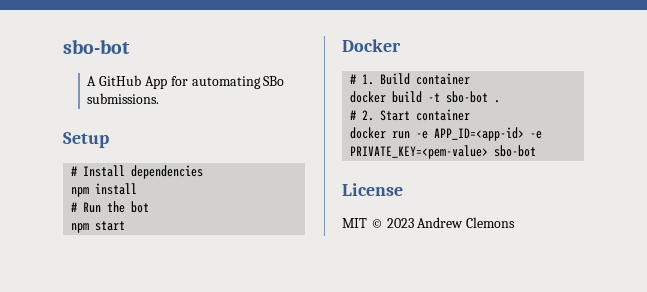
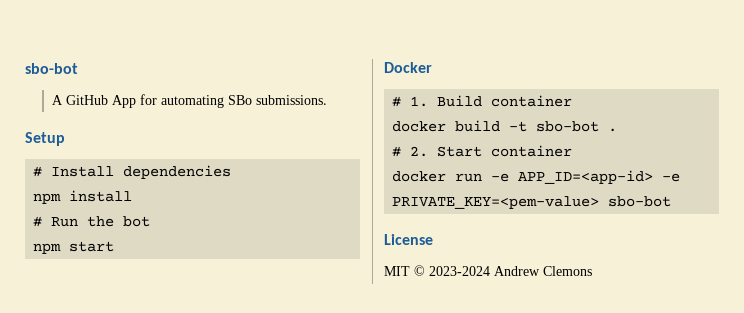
- MIT © 2023 Andrew Clemons
+ MIT © 2023-2024 Andrew Clemons

